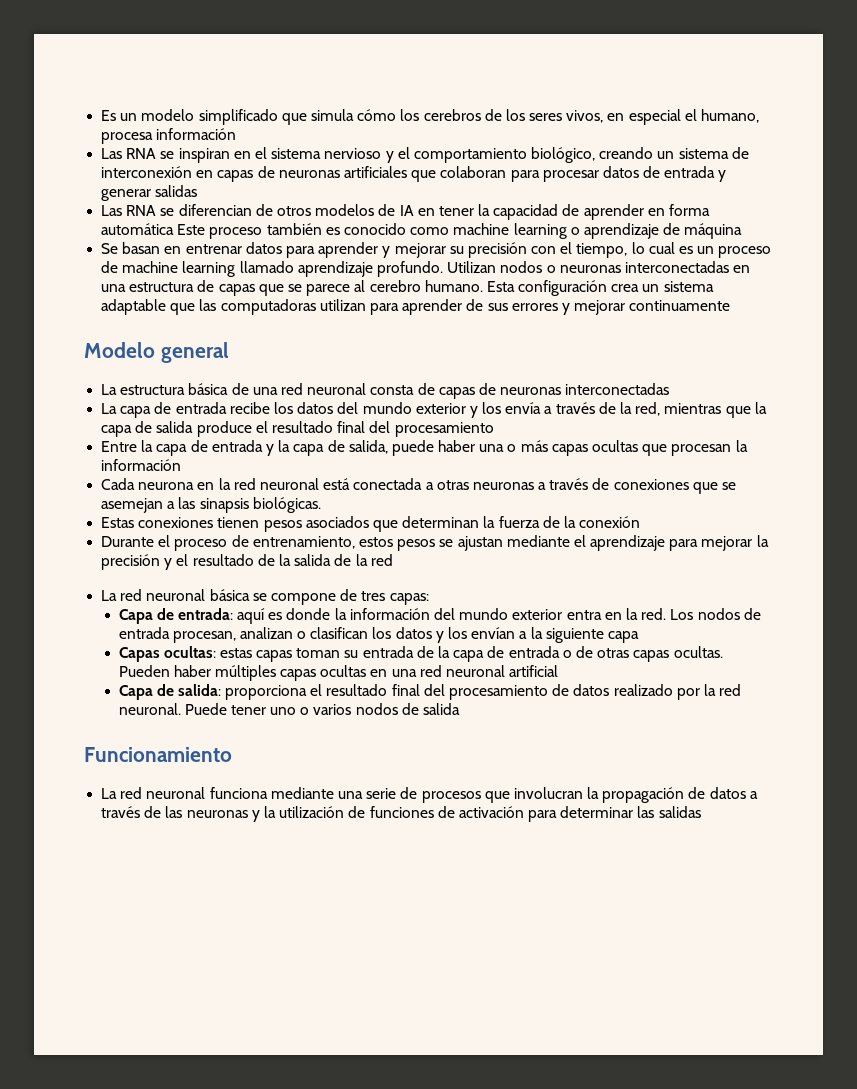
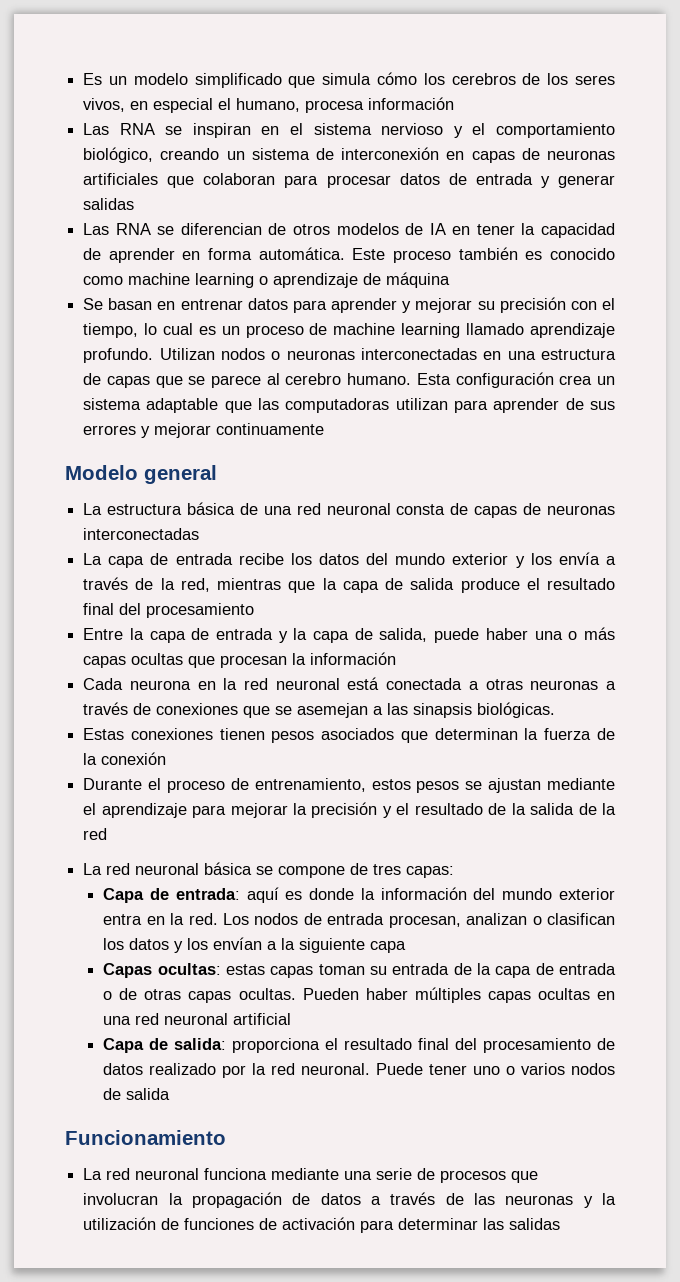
- Las RNA se diferencian de otros modelos de IA en tener la capacidad de aprender en forma automática Este proceso también es conocido como machine learning o aprendizaje de máquina
+ Las RNA se diferencian de otros modelos de IA en tener la capacidad de aprender en forma automática. Este proceso también es conocido como machine learning o aprendizaje de máquina

